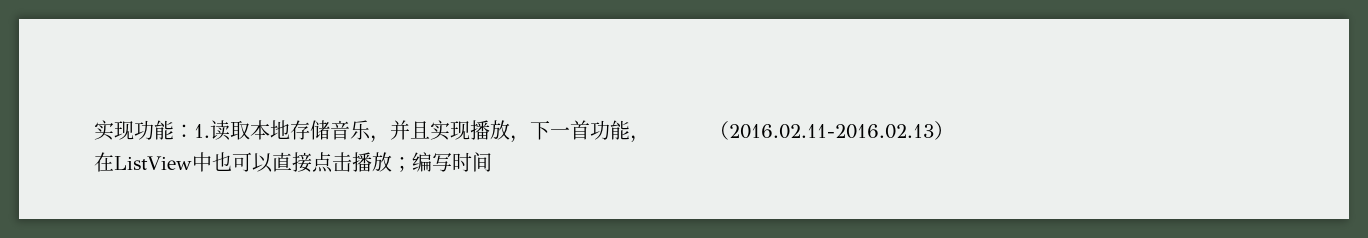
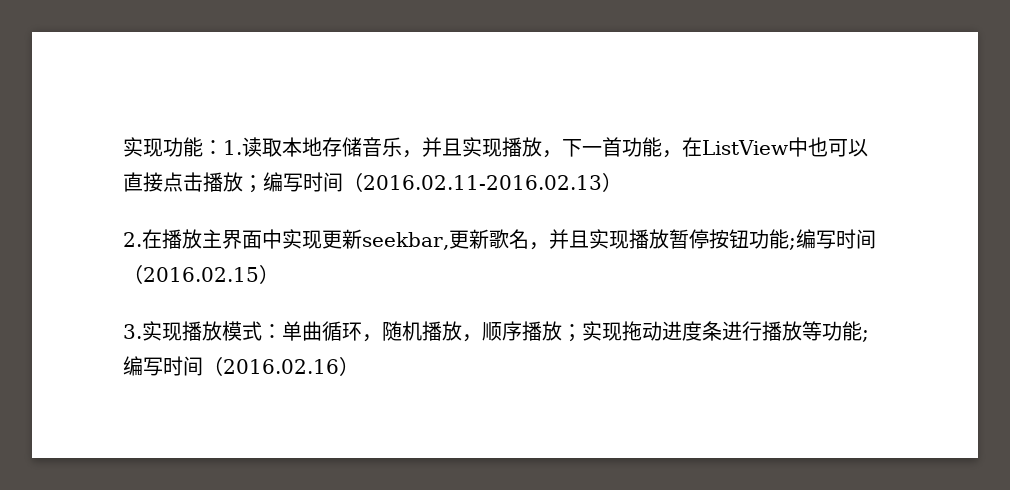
+ 2.在播放主界面中实现更新seekbar,更新歌名，并且实现播放暂停按钮功能;编写时间（2016.02.15）
+ 3.实现播放模式：单曲循环，随机播放，顺序播放；实现拖动进度条进行播放等功能;编写时间（2016.02.16）

